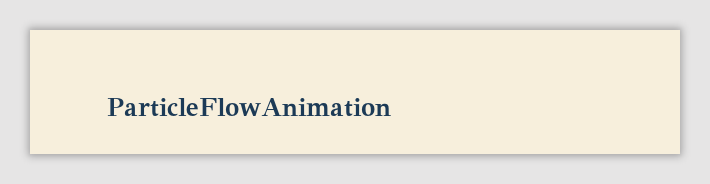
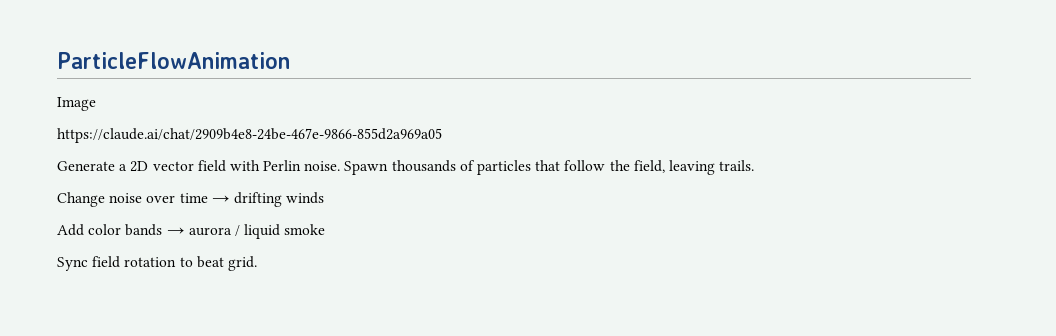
+ Image
+ https://claude.ai/chat/2909b4e8-24be-467e-9866-855d2a969a05
+ Generate a 2D vector field with Perlin noise. Spawn thousands of particles that follow the field, leaving trails.
+ Change noise over time → drifting winds
+ Add color bands → aurora / liquid smoke
+ Sync field rotation to beat grid.

